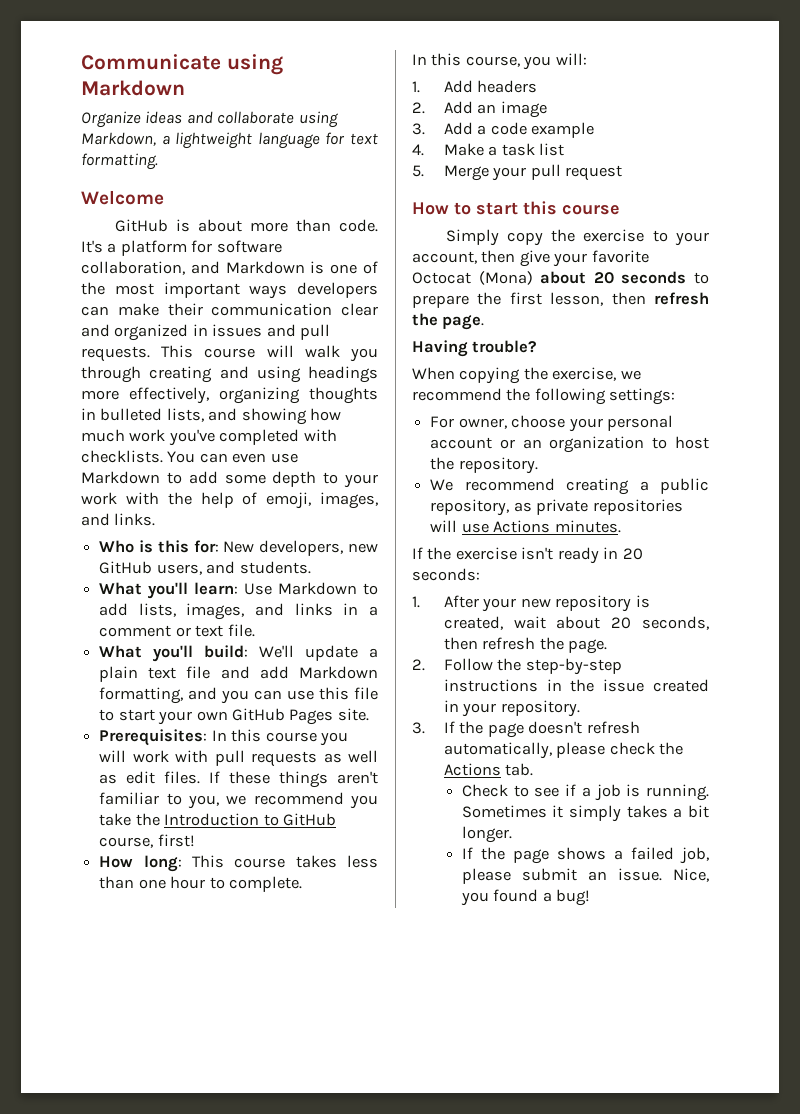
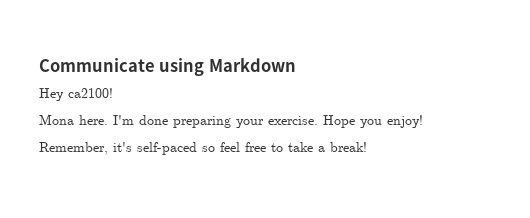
- Organize ideas and collaborate using Markdown, a lightweight language for text formatting.
- Welcome
- GitHub is about more than code. It's a platform for software collaboration, and Markdown is one of the most important ways developers can make their communication clear and organized in issues and pull requests. This course will walk you through creating and using headings more effectively, organizing thoughts in bulleted lists, and showing how much work you've completed with checklists. You can even use Markdown to add some depth to your work with the help of emoji, images, and links.
- Who is this for: New developers, new GitHub users, and students.
- What you'll learn: Use Markdown to add lists, images, and links in a comment or text file.
- What you'll build: We'll update a plain text file and add Markdown formatting, and you can use this file to start your own GitHub Pages site.
- Prerequisites: In this course you will work with pull requests as well as edit files. If these things aren't familiar to you, we recommend you take the Introduction to GitHub course, first!
- How long: This course takes less than one hour to complete.
- In this course, you will:
- 1. Add headers
- 2. Add an image
- 3. Add a code example
- 4. Make a task list
- 5. Merge your pull request
- How to start this course
- Simply copy the exercise to your account, then give your favorite Octocat (Mona) about 20 seconds to prepare the first lesson, then refresh the page.
- Having trouble?
- When copying the exercise, we recommend the following settings:
- For owner, choose your personal account or an organization to host the repository.
- We recommend creating a public repository, as private repositories will use Actions minutes.
- If the exercise isn't ready in 20 seconds:
- 1. After your new repository is created, wait about 20 seconds, then refresh the page.
- 2. Follow the step-by-step instructions in the issue created in your repository.
- 3. If the page doesn't refresh automatically, please check the Actions tab.
- Check to see if a job is running. Sometimes it simply takes a bit longer.
- If the page shows a failed job, please submit an issue. Nice, you found a bug!
+ Hey ca2100!
+ Mona here. I'm done preparing your exercise. Hope you enjoy!
+ Remember, it's self-paced so feel free to take a break!

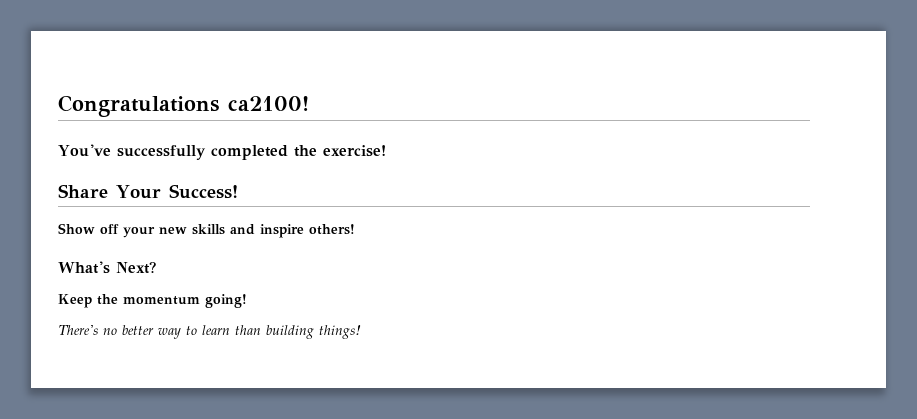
- Communicate using Markdown
- Hey ca2100!
- Mona here. I'm done preparing your exercise. Hope you enjoy!
- Remember, it's self-paced so feel free to take a break!
+ Congratulations ca2100!
+ You've successfully completed the exercise!
+ Share Your Success!
+ Show off your new skills and inspire others!
+ What's Next?
+ Keep the momentum going!
+ There's no better way to learn than building things!

